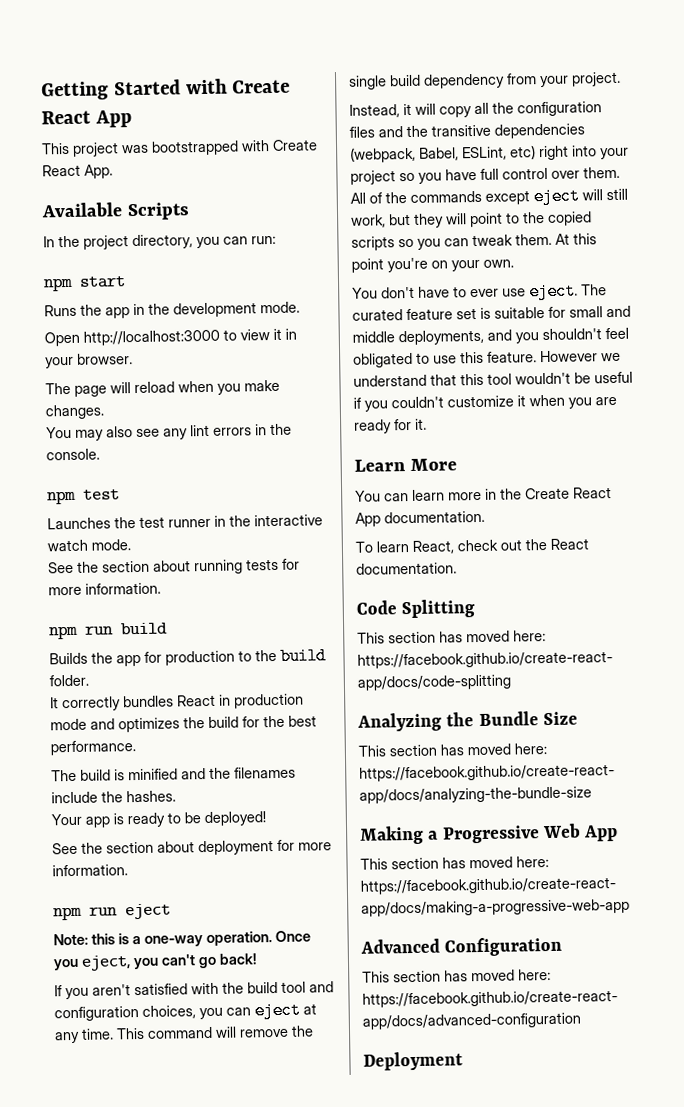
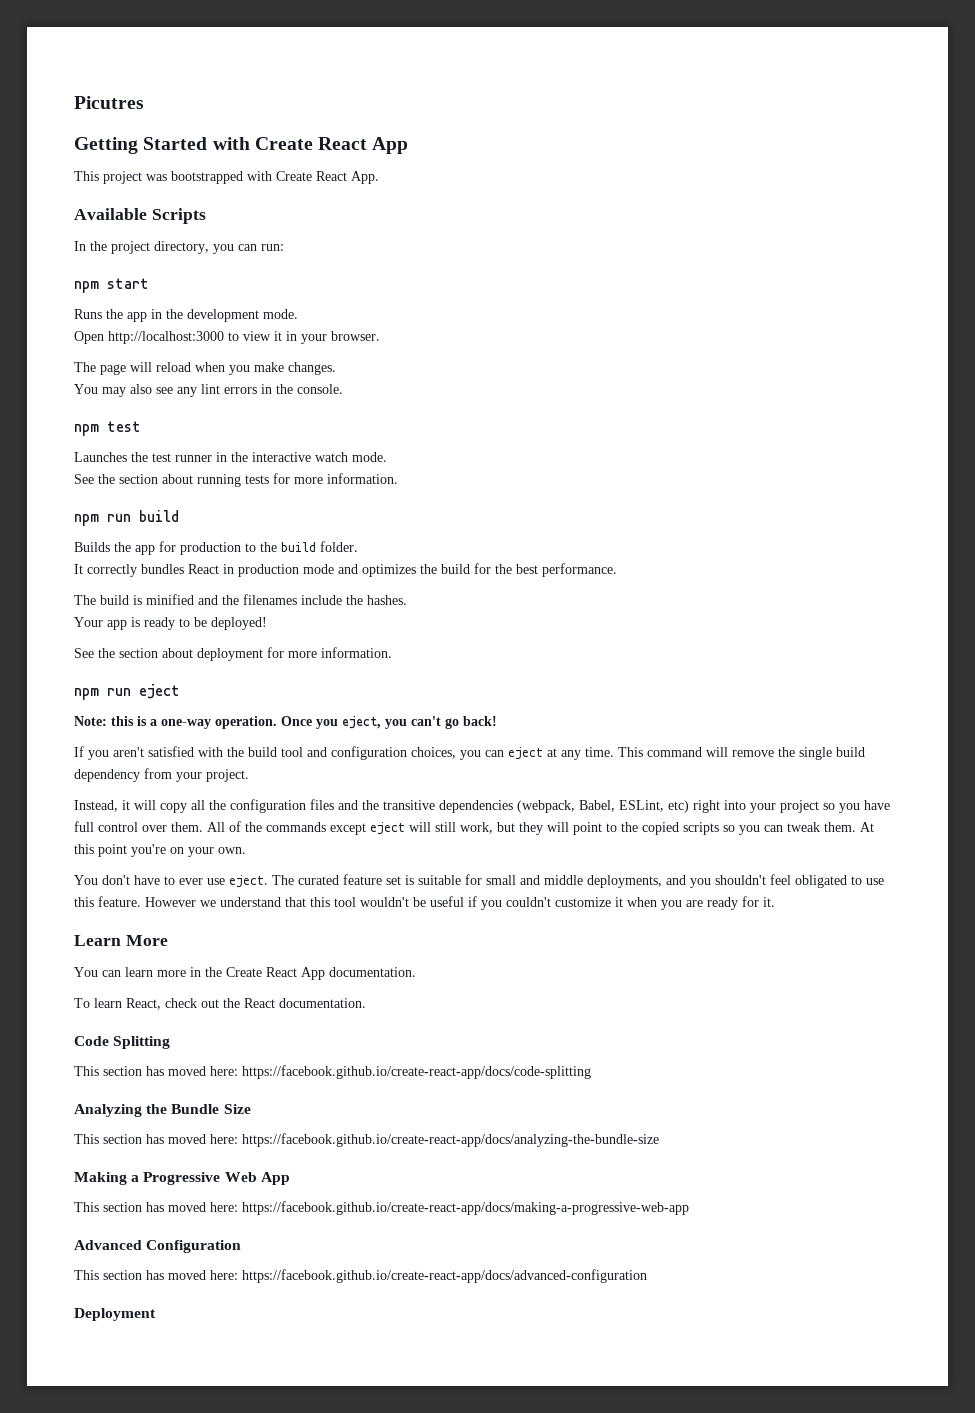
+ Picutres

